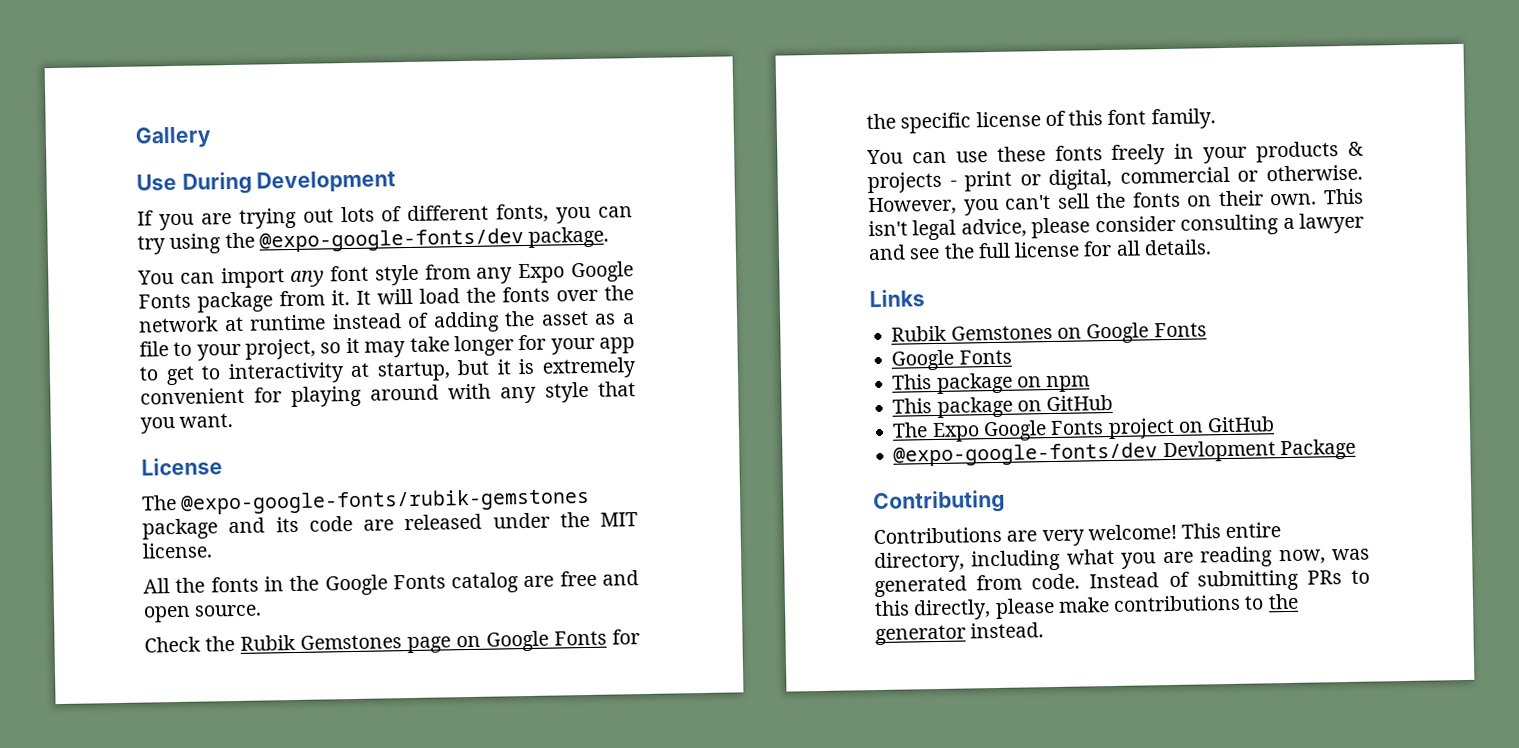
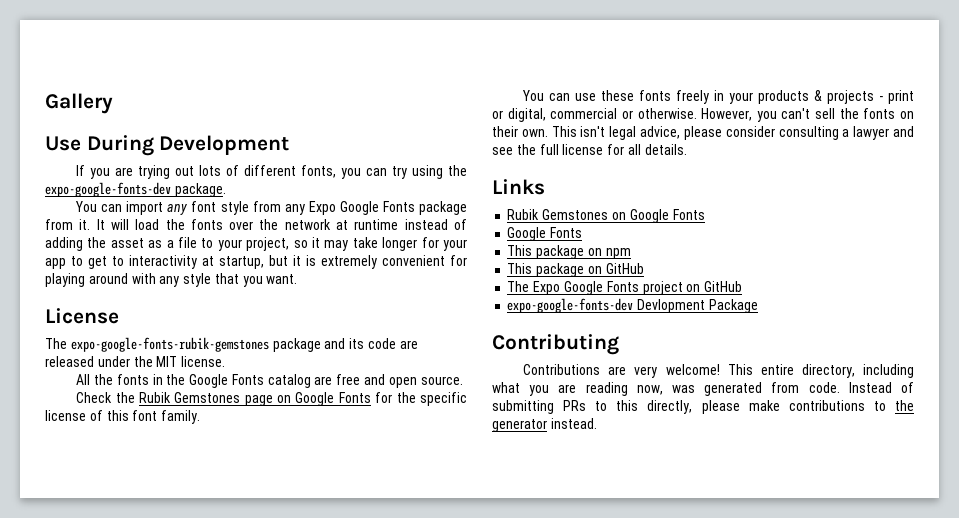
- If you are trying out lots of different fonts, you can try using the @expo-google-fonts/dev package.
+ If you are trying out lots of different fonts, you can try using the expo-google-fonts-dev package.
- The @expo-google-fonts/rubik-gemstones package and its code are released under the MIT license.
+ The expo-google-fonts-rubik-gemstones package and its code are released under the MIT license.
- @expo-google-fonts/dev Devlopment Package
+ expo-google-fonts-dev Devlopment Package

